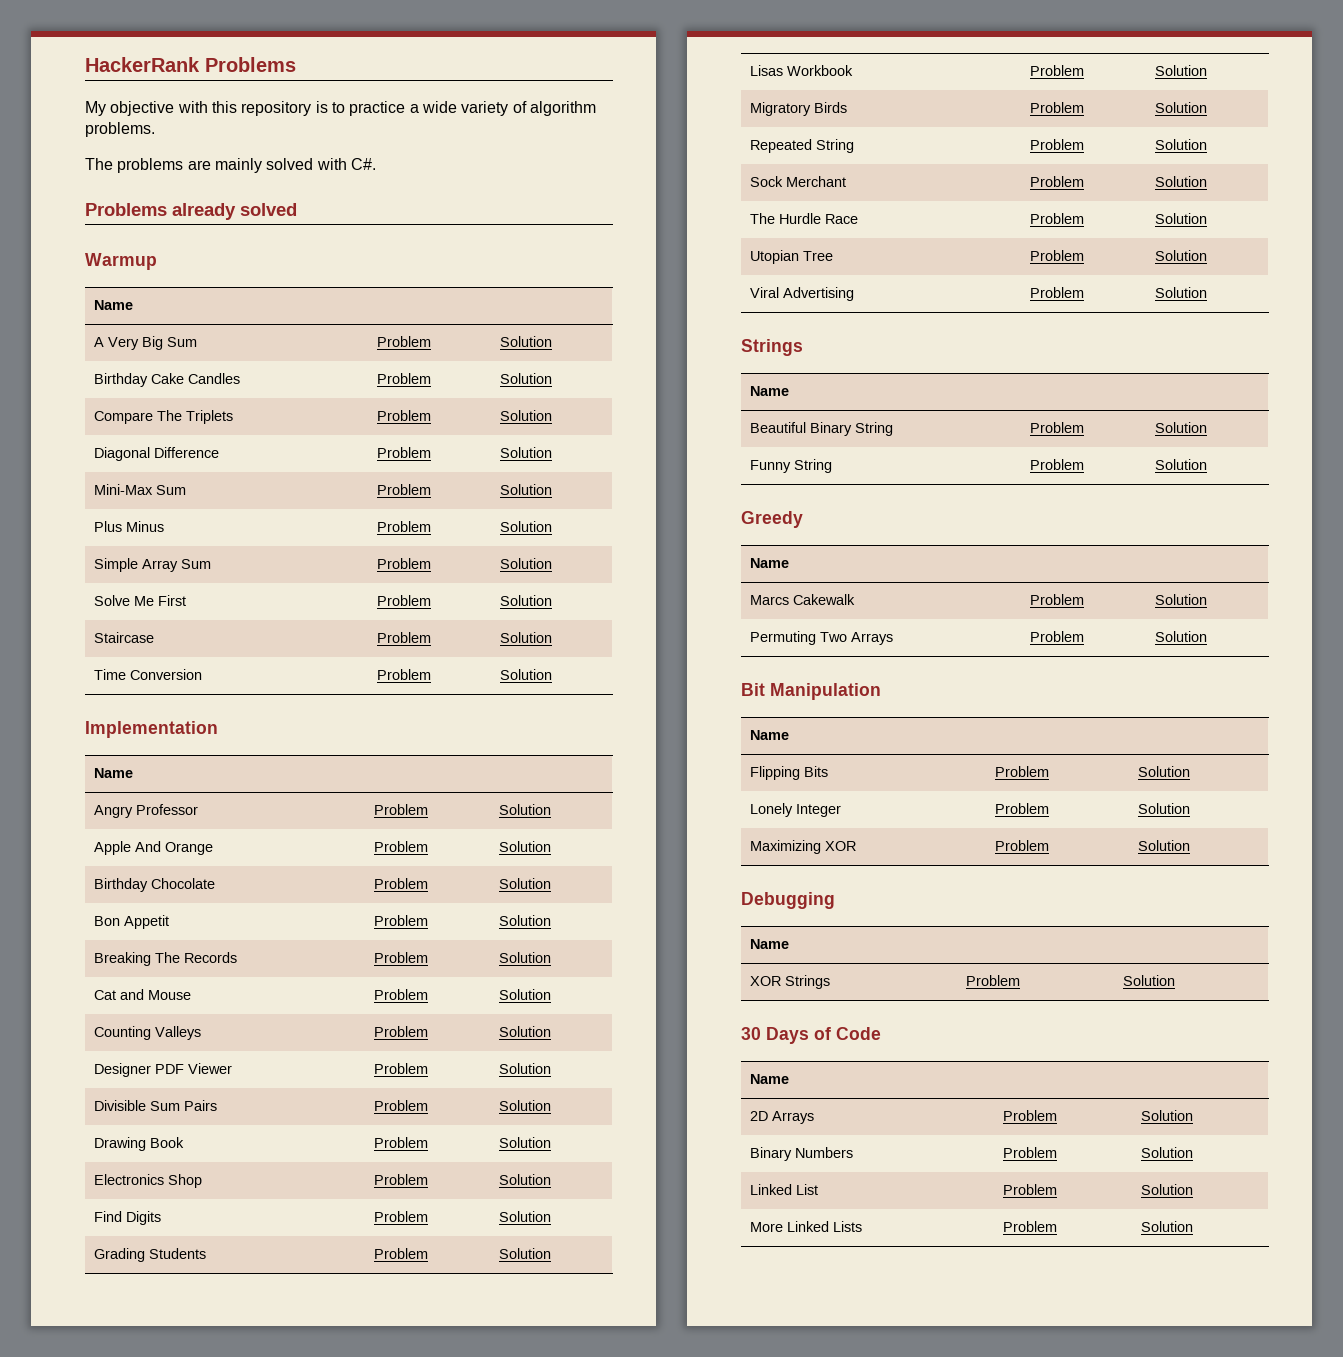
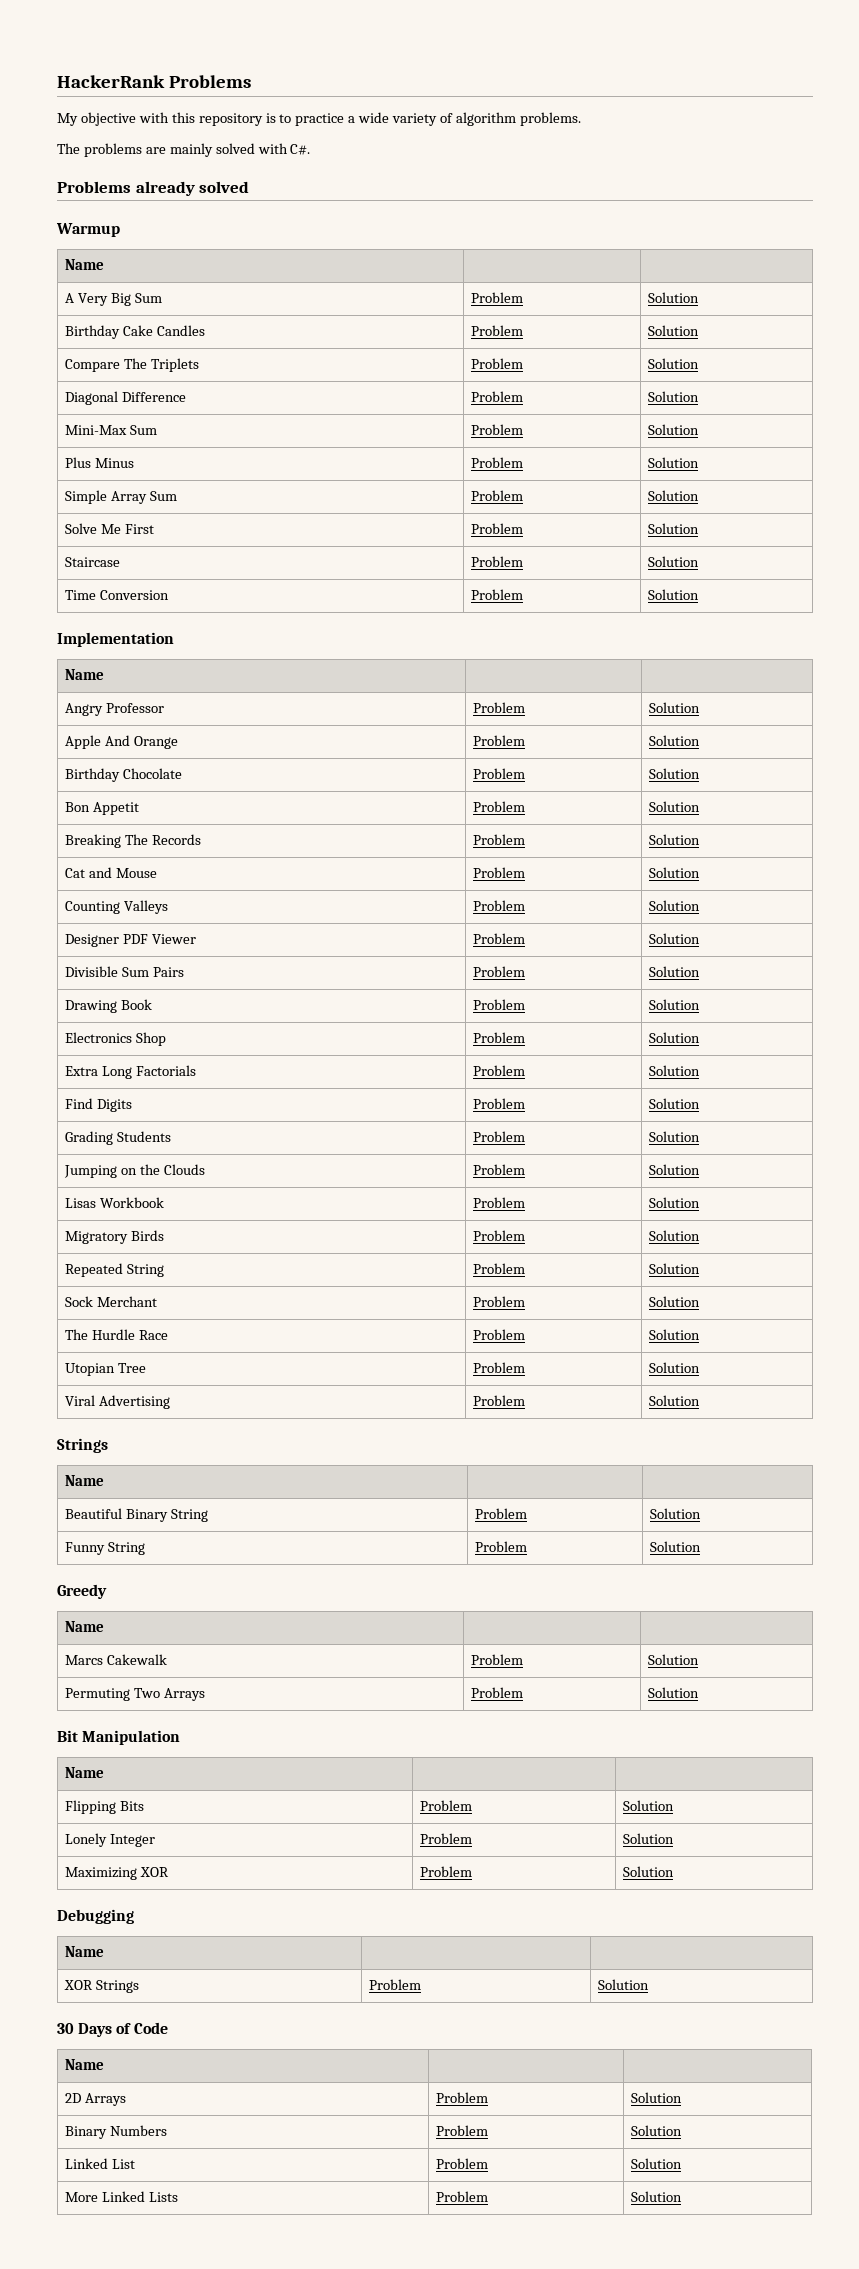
+ Extra Long Factorials | Problem | Solution
+ Jumping on the Clouds | Problem | Solution

